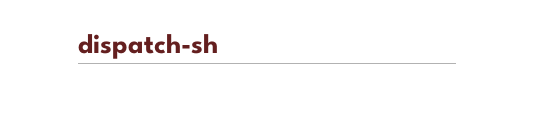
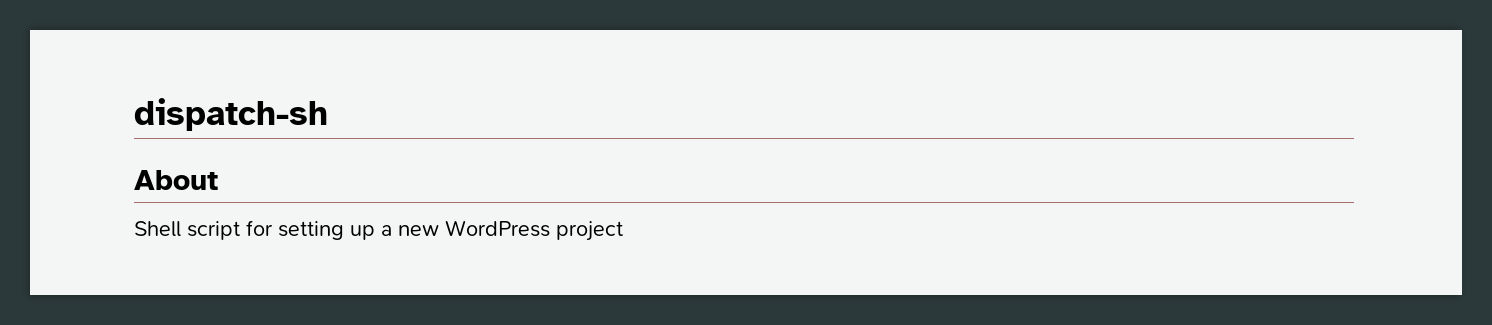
+ About
+ Shell script for setting up a new WordPress project

